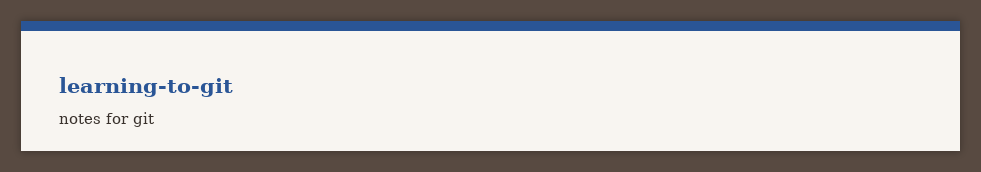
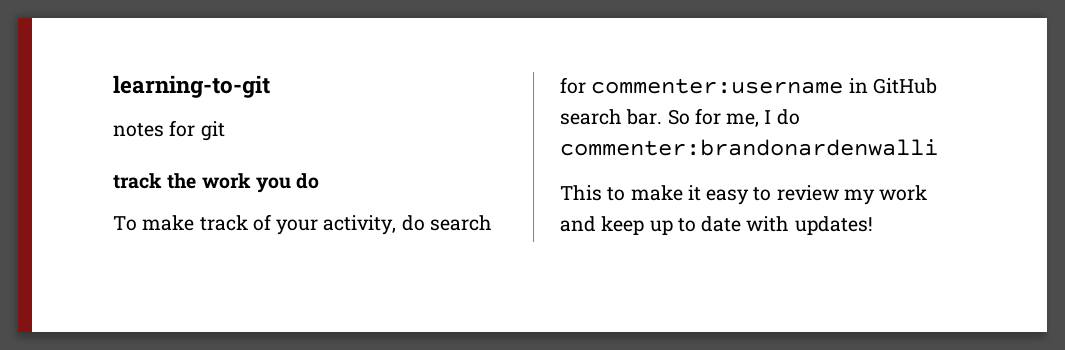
+ track the work you do
+ To make track of your activity, do search for commenter:username in GitHub search bar. So for me, I do commenter:brandonardenwalli
+ This to make it easy to review my work and keep up to date with updates!

